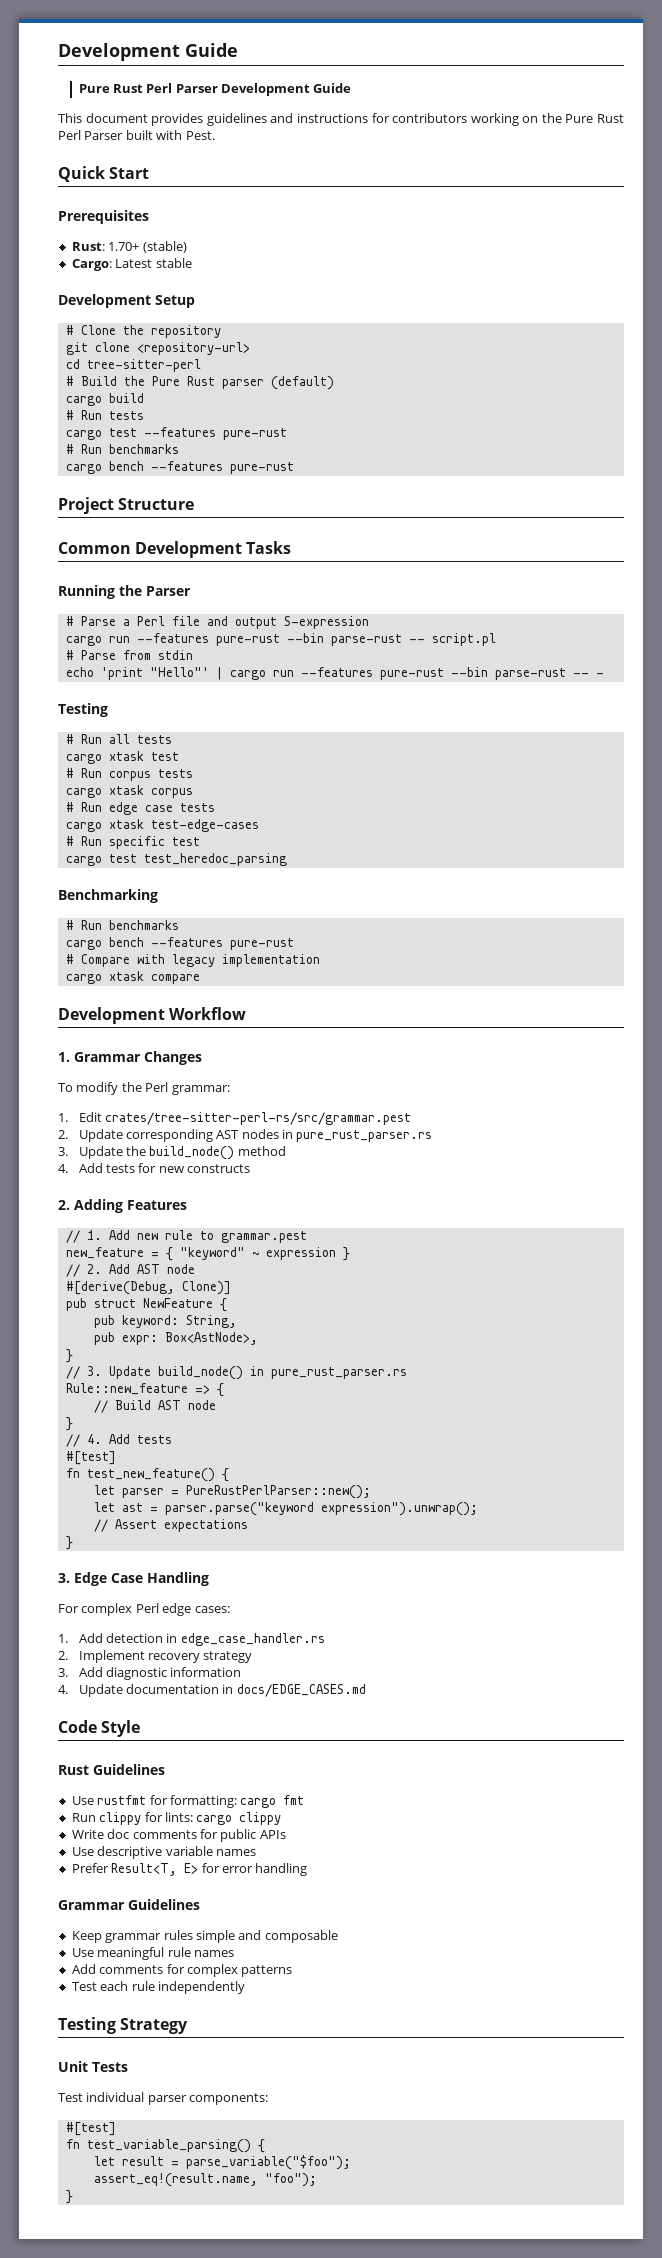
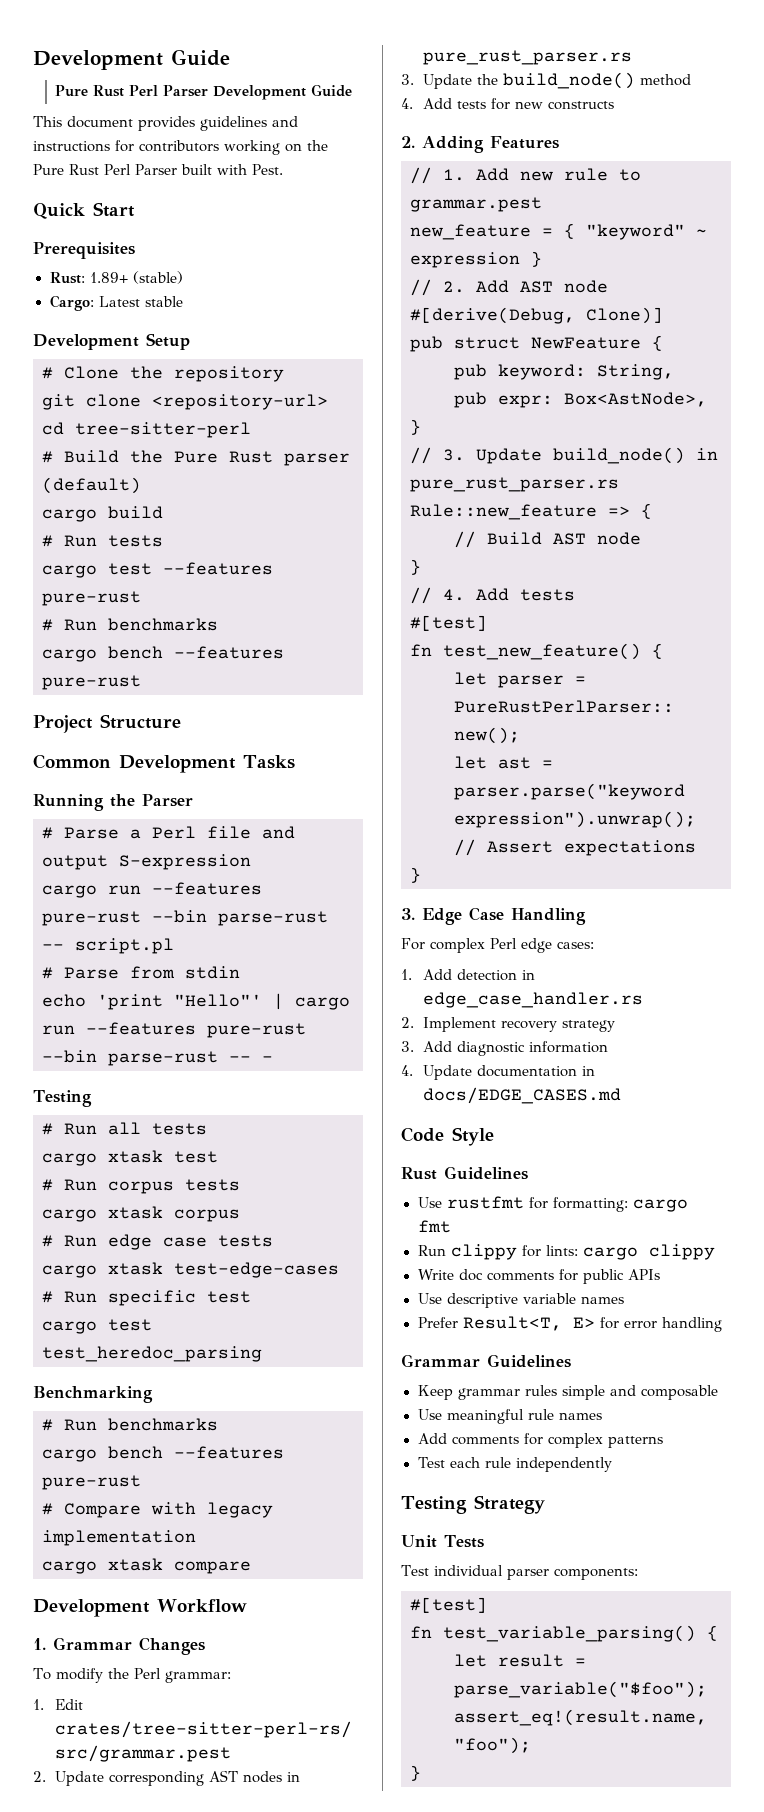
- Rust: 1.70+ (stable)
+ Rust: 1.89+ (stable)

